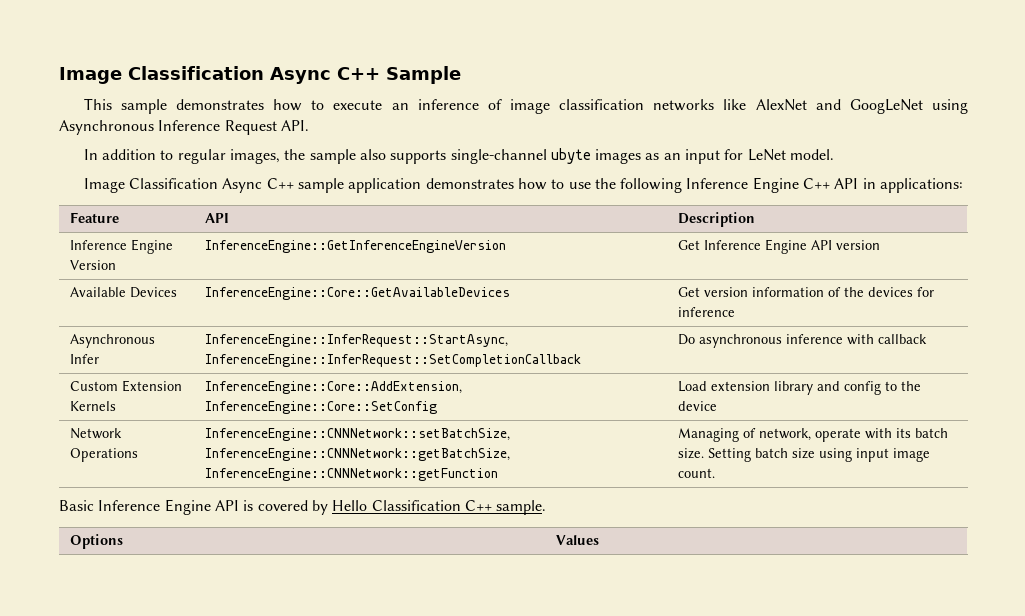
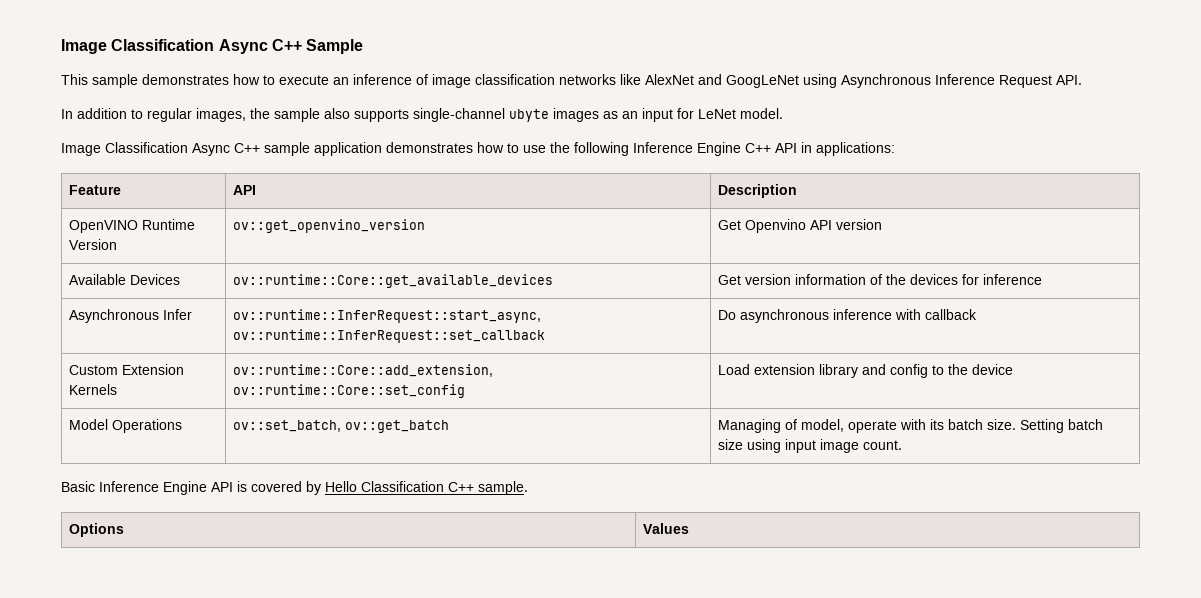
- Inference Engine Version | InferenceEngine::GetInferenceEngineVersion | Get Inference Engine API version
+ OpenVINO Runtime Version | ov::get_openvino_version | Get Openvino API version
- Available Devices | InferenceEngine::Core::GetAvailableDevices | Get version information of the devices for inference
+ Available Devices | ov::runtime::Core::get_available_devices | Get version information of the devices for inference
- Asynchronous Infer | InferenceEngine::InferRequest::StartAsync, InferenceEngine::InferRequest::SetCompletionCallback | Do asynchronous inference with callback
+ Asynchronous Infer | ov::runtime::InferRequest::start_async, ov::runtime::InferRequest::set_callback | Do asynchronous inference with callback
- Custom Extension Kernels | InferenceEngine::Core::AddExtension, InferenceEngine::Core::SetConfig | Load extension library and config to the device
+ Custom Extension Kernels | ov::runtime::Core::add_extension, ov::runtime::Core::set_config | Load extension library and config to the device
- Network Operations | InferenceEngine::CNNNetwork::setBatchSize, InferenceEngine::CNNNetwork::getBatchSize, InferenceEngine::CNNNetwork::getFunction | Managing of network, operate with its batch size. Setting batch size using input image count.
+ Model Operations | ov::set_batch, ov::get_batch | Managing of model, operate with its batch size. Setting batch size using input image count.

